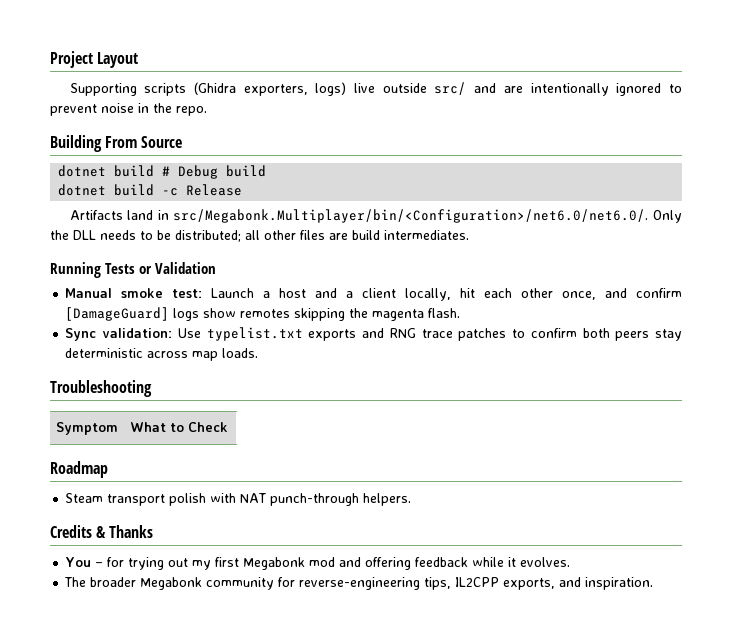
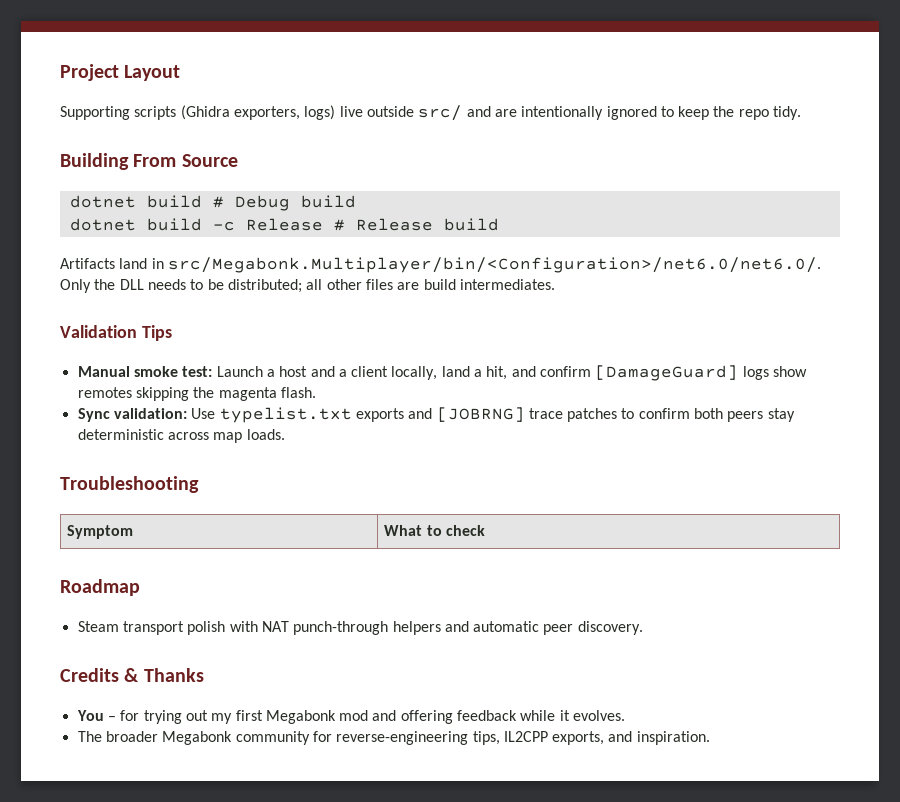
- Supporting scripts (Ghidra exporters, logs) live outside src/ and are intentionally ignored to prevent noise in the repo.
+ Supporting scripts (Ghidra exporters, logs) live outside src/ and are intentionally ignored to keep the repo tidy.
- dotnet build -c Release
+ dotnet build -c Release # Release build
- Running Tests or Validation
+ Validation Tips
- Manual smoke test: Launch a host and a client locally, hit each other once, and confirm [DamageGuard] logs show remotes skipping the magenta flash.
+ Manual smoke test: Launch a host and a client locally, land a hit, and confirm [DamageGuard] logs show remotes skipping the magenta flash.
- Sync validation: Use typelist.txt exports and RNG trace patches to confirm both peers stay deterministic across map loads.
+ Sync validation: Use typelist.txt exports and [JOBRNG] trace patches to confirm both peers stay deterministic across map loads.
- Symptom | What to Check
+ Symptom | What to check
- Steam transport polish with NAT punch-through helpers.
+ Steam transport polish with NAT punch-through helpers and automatic peer discovery.

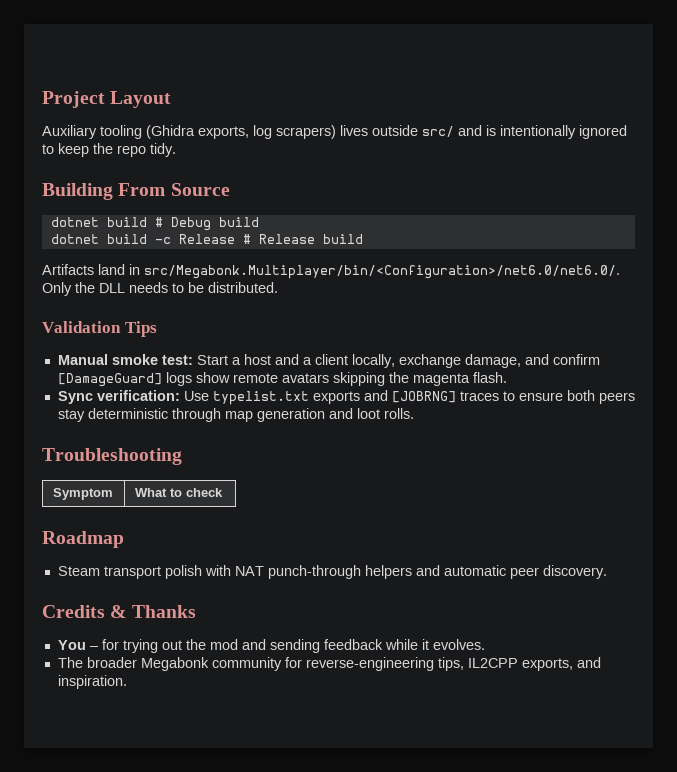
- Supporting scripts (Ghidra exporters, logs) live outside src/ and are intentionally ignored to keep the repo tidy.
+ Auxiliary tooling (Ghidra exports, log scrapers) lives outside src/ and is intentionally ignored to keep the repo tidy.
- Artifacts land in src/Megabonk.Multiplayer/bin/<Configuration>/net6.0/net6.0/. Only the DLL needs to be distributed; all other files are build intermediates.
+ Artifacts land in src/Megabonk.Multiplayer/bin/<Configuration>/net6.0/net6.0/. Only the DLL needs to be distributed.
- Manual smoke test: Launch a host and a client locally, land a hit, and confirm [DamageGuard] logs show remotes skipping the magenta flash.
+ Manual smoke test: Start a host and a client locally, exchange damage, and confirm [DamageGuard] logs show remote avatars skipping the magenta flash.
- Sync validation: Use typelist.txt exports and [JOBRNG] trace patches to confirm both peers stay deterministic across map loads.
+ Sync verification: Use typelist.txt exports and [JOBRNG] traces to ensure both peers stay deterministic through map generation and loot rolls.
- You – for trying out my first Megabonk mod and offering feedback while it evolves.
+ You – for trying out the mod and sending feedback while it evolves.

